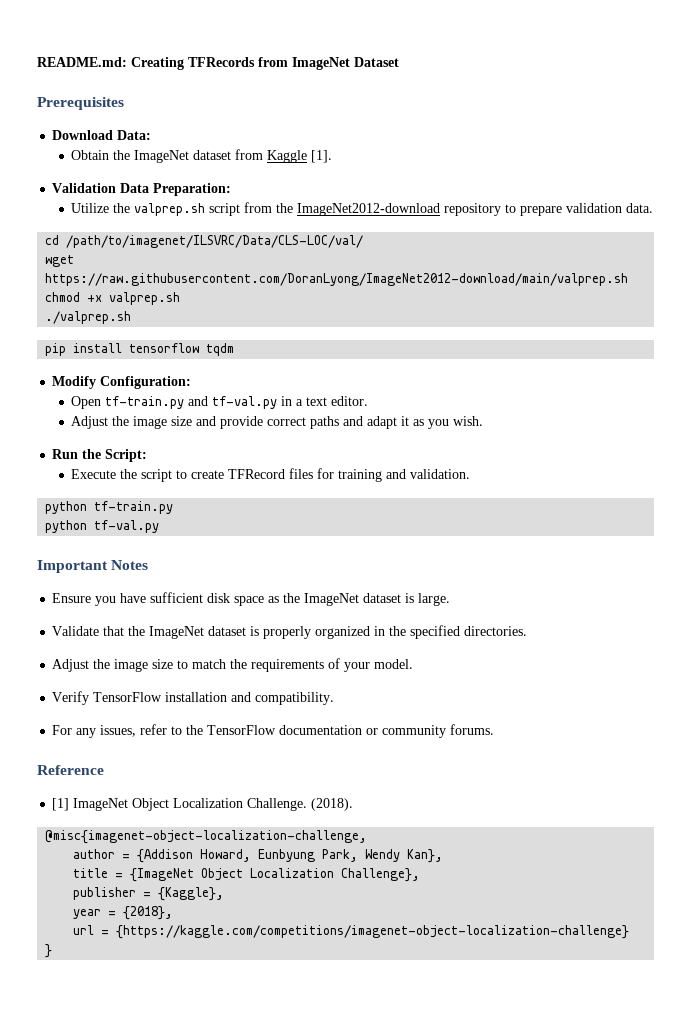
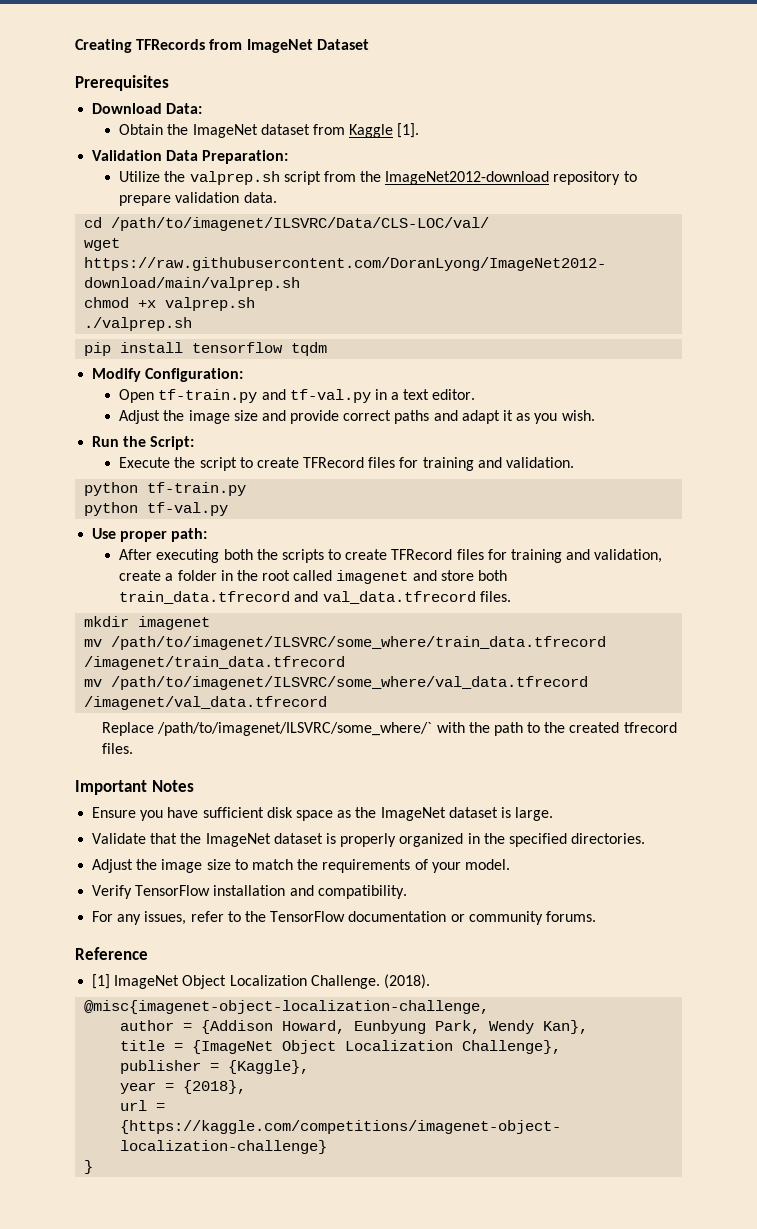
- README.md: Creating TFRecords from ImageNet Dataset
+ Creating TFRecords from ImageNet Dataset
+ Use proper path:
+ After executing both the scripts to create TFRecord files for training and validation, create a folder in the root called imagenet and store both train_data.tfrecord and val_data.tfrecord files.
+ mkdir imagenet
+ mv /path/to/imagenet/ILSVRC/some_where/train_data.tfrecord /imagenet/train_data.tfrecord
+ mv /path/to/imagenet/ILSVRC/some_where/val_data.tfrecord /imagenet/val_data.tfrecord
+ Replace /path/to/imagenet/ILSVRC/some_where/` with the path to the created tfrecord files.

